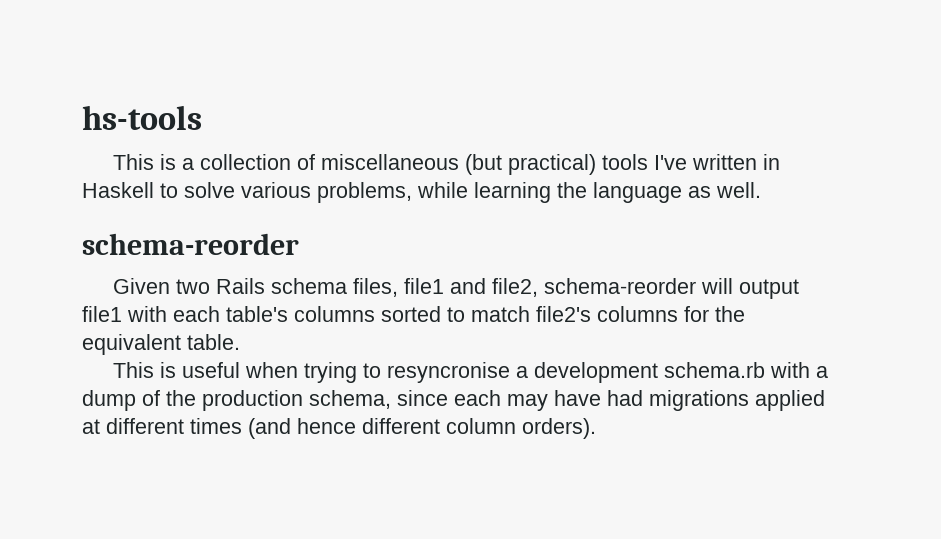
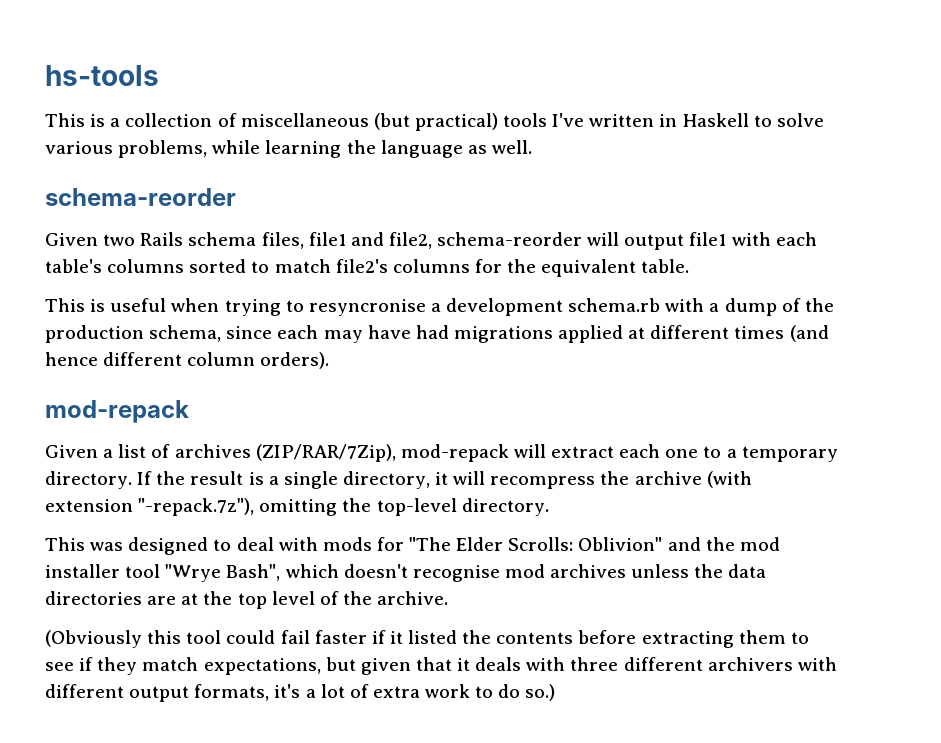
  This is useful when trying to resyncronise a development schema.rb with a dump of the production schema, since each may have had migrations applied at different times (and hence different column orders).
+ mod-repack
+ Given a list of archives (ZIP/RAR/7Zip), mod-repack will extract each one to a temporary directory. If the result is a single directory, it will recompress the archive (with extension "-repack.7z"), omitting the top-level directory.
+ This was designed to deal with mods for "The Elder Scrolls: Oblivion" and the mod installer tool "Wrye Bash", which doesn't recognise mod archives unless the data directories are at the top level of the archive.
+ (Obviously this tool could fail faster if it listed the contents before extracting them to see if they match expectations, but given that it deals with three different archivers with different output formats, it's a lot of extra work to do so.)

